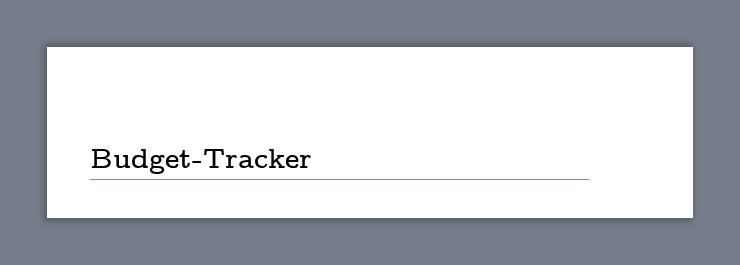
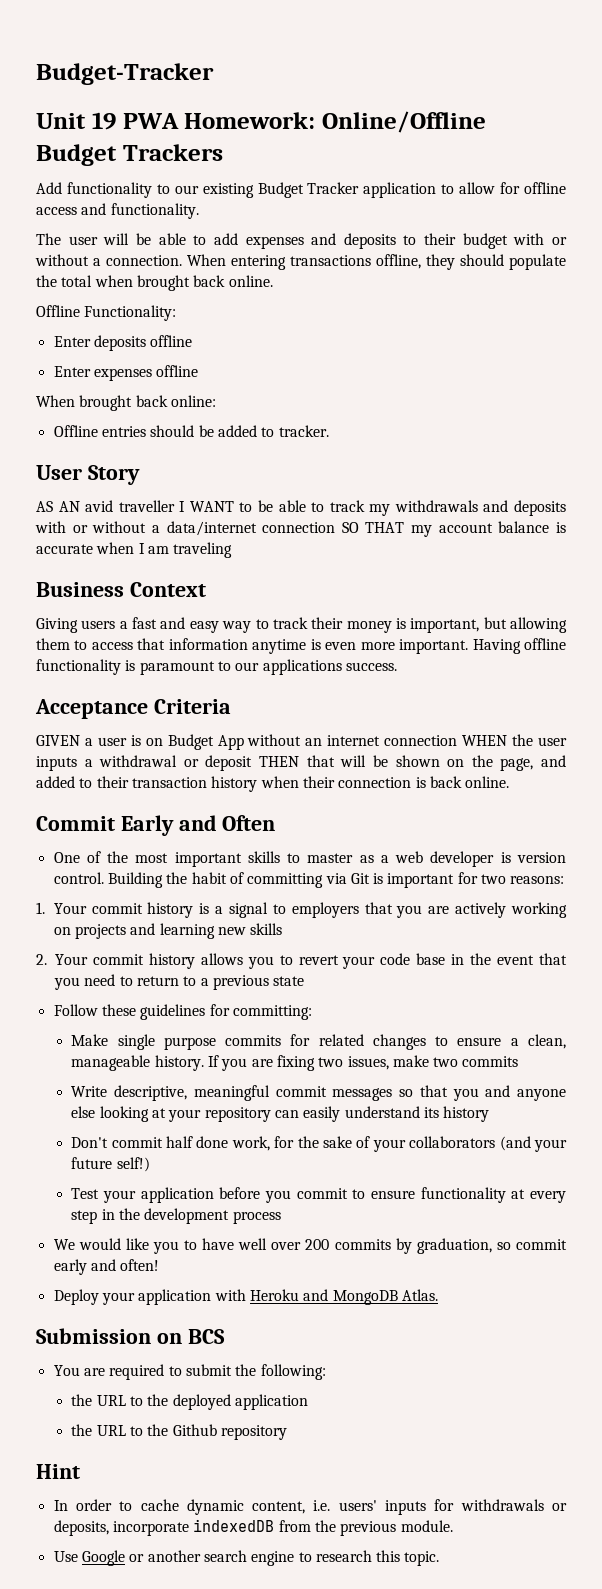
+ Unit 19 PWA Homework: Online/Offline Budget Trackers
+ Add functionality to our existing Budget Tracker application to allow for offline access and functionality.
+ The user will be able to add expenses and deposits to their budget with or without a connection. When entering transactions offline, they should populate the total when brought back online.
+ Offline Functionality:
+ Enter deposits offline
+ Enter expenses offline
+ When brought back online:
+ Offline entries should be added to tracker.
+ User Story
+ AS AN avid traveller I WANT to be able to track my withdrawals and deposits with or without a data/internet connection SO THAT my account balance is accurate when I am traveling
+ Business Context
+ Giving users a fast and easy way to track their money is important, but allowing them to access that information anytime is even more important. Having offline functionality is paramount to our applications success.
+ Acceptance Criteria
+ GIVEN a user is on Budget App without an internet connection WHEN the user inputs a withdrawal or deposit THEN that will be shown on the page, and added to their transaction history when their connection is back online.
+ Commit Early and Often
+ One of the most important skills to master as a web developer is version control. Building the habit of committing via Git is important for two reasons:
+ 1. Your commit history is a signal to employers that you are actively working on projects and learning new skills
+ 2. Your commit history allows you to revert your code base in the event that you need to return to a previous state
+ Follow these guidelines for committing:
+ Make single purpose commits for related changes to ensure a clean, manageable history. If you are fixing two issues, make two commits
+ Write descriptive, meaningful commit messages so that you and anyone else looking at your repository can easily understand its history
+ Don't commit half done work, for the sake of your collaborators (and your future self!)
+ Test your application before you commit to ensure functionality at every step in the development process
+ We would like you to have well over 200 commits by graduation, so commit early and often!
+ Deploy your application with Heroku and MongoDB Atlas.
+ Submission on BCS
+ You are required to submit the following:
+ the URL to the deployed application
+ the URL to the Github repository
+ Hint
+ In order to cache dynamic content, i.e. users' inputs for withdrawals or deposits, incorporate indexedDB from the previous module.
+ Use Google or another search engine to research this topic.

